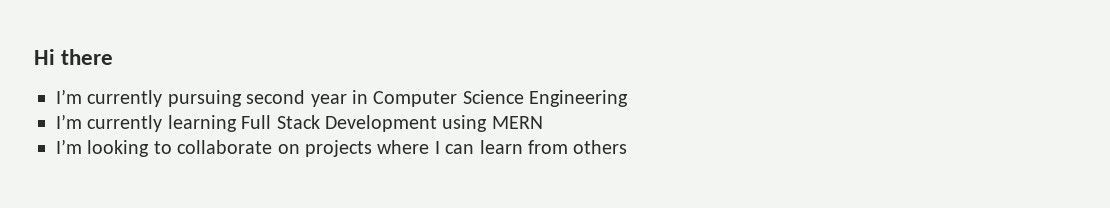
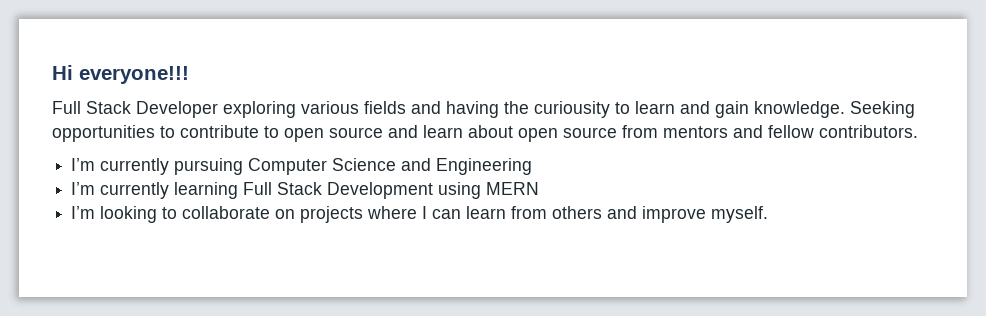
- Hi there
+ Hi everyone!!!
+ Full Stack Developer exploring various fields and having the curiousity to learn and gain knowledge. Seeking opportunities to contribute to open source and learn about open source from mentors and fellow contributors.
- I’m currently pursuing second year in Computer Science Engineering
+ I’m currently pursuing Computer Science and Engineering
- I’m looking to collaborate on projects where I can learn from others
+ I’m looking to collaborate on projects where I can learn from others and improve myself.

